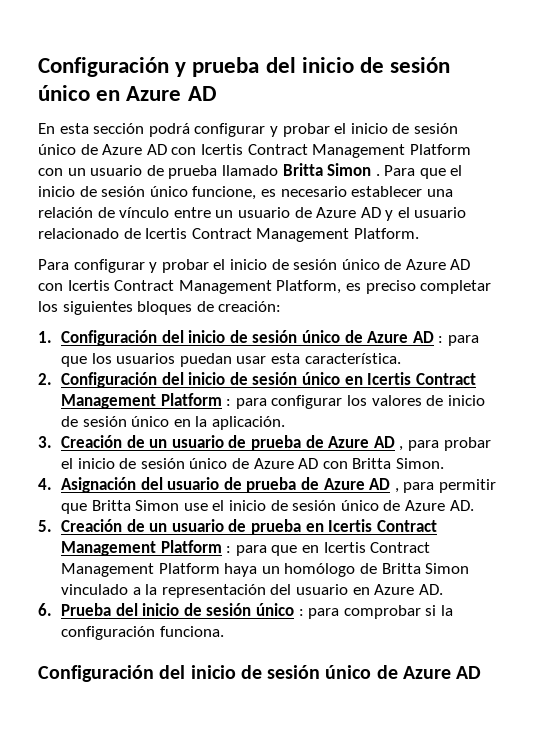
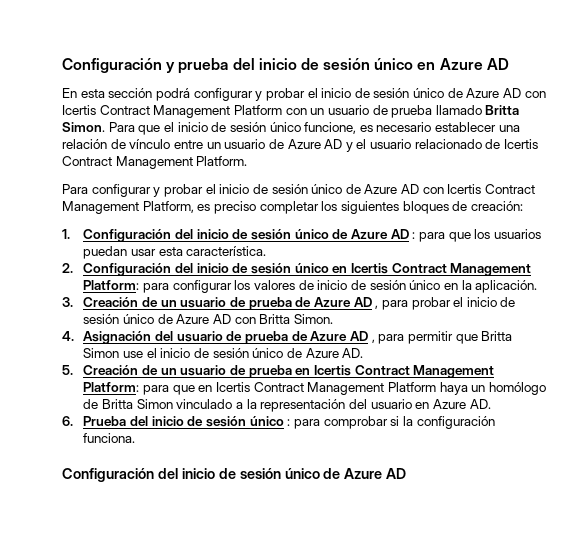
- En esta sección podrá configurar y probar el inicio de sesión único de Azure AD con Icertis Contract Management Platform con un usuario de prueba llamado Britta Simon .
+ En esta sección podrá configurar y probar el inicio de sesión único de Azure AD con Icertis Contract Management Platform con un usuario de prueba llamado Britta Simon.
- 2. Configuración del inicio de sesión único en Icertis Contract Management Platform : para configurar los valores de inicio de sesión único en la aplicación.
+ 2. Configuración del inicio de sesión único en Icertis Contract Management Platform: para configurar los valores de inicio de sesión único en la aplicación.
- 5. Creación de un usuario de prueba en Icertis Contract Management Platform : para que en Icertis Contract Management Platform haya un homólogo de Britta Simon vinculado a la representación del usuario en Azure AD.
+ 5. Creación de un usuario de prueba en Icertis Contract Management Platform: para que en Icertis Contract Management Platform haya un homólogo de Britta Simon vinculado a la representación del usuario en Azure AD.

